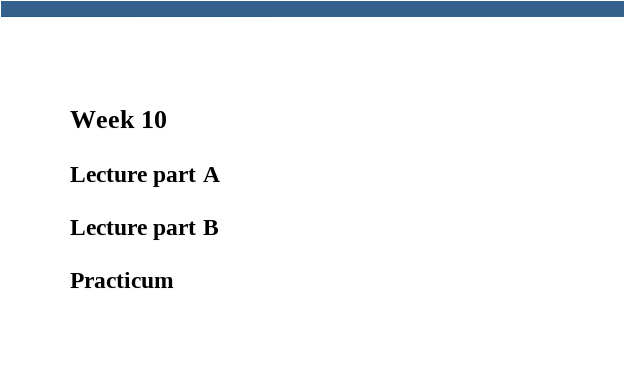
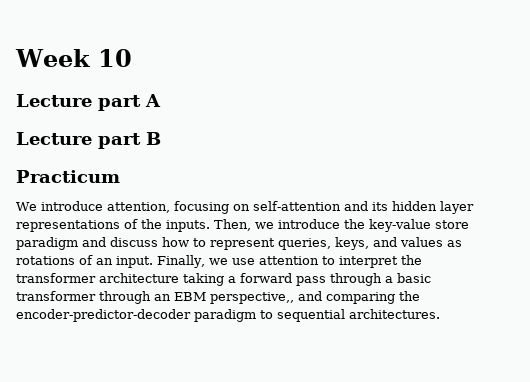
+ We introduce attention, focusing on self-attention and its hidden layer representations of the inputs. Then, we introduce the key-value store paradigm and discuss how to represent queries, keys, and values as rotations of an input. Finally, we use attention to interpret the transformer architecture taking a forward pass through a basic transformer through an EBM perspective,, and comparing the encoder-predictor-decoder paradigm to sequential architectures.

